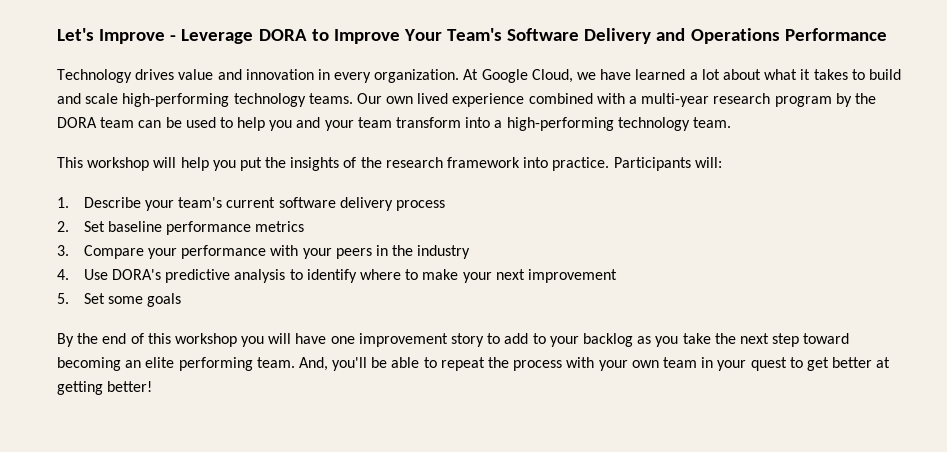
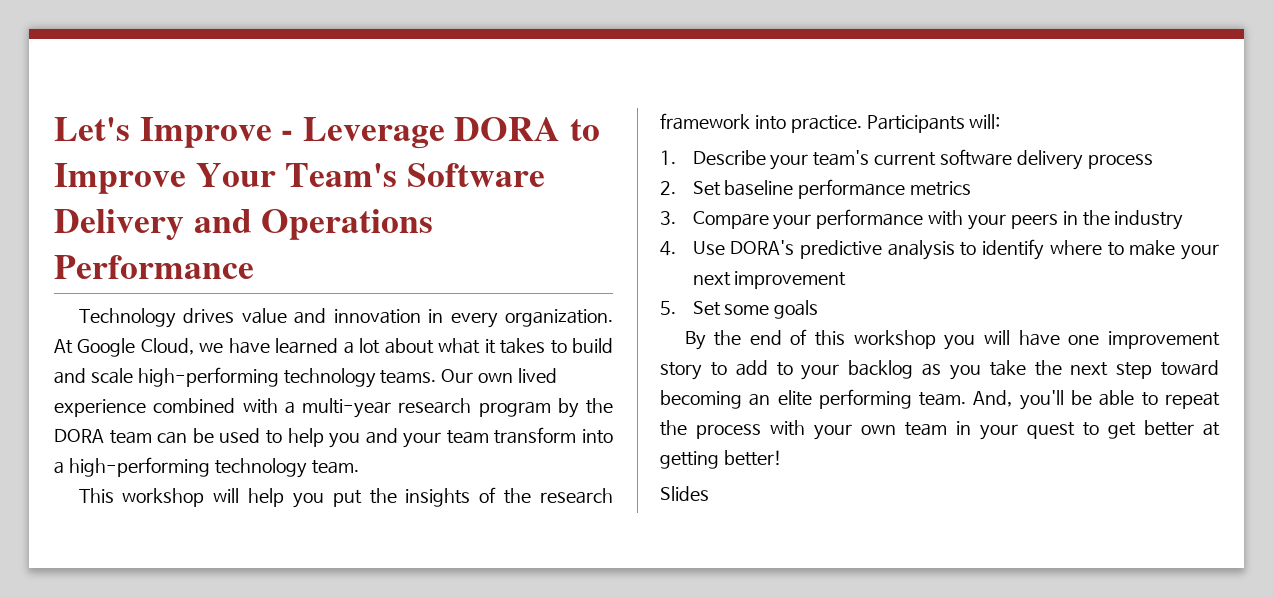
+ Slides

